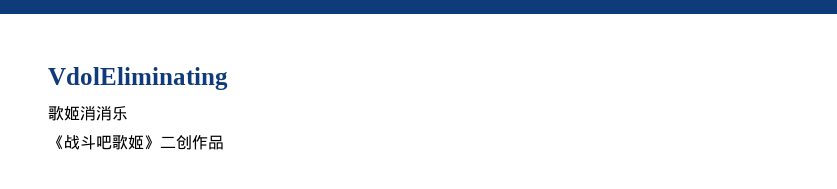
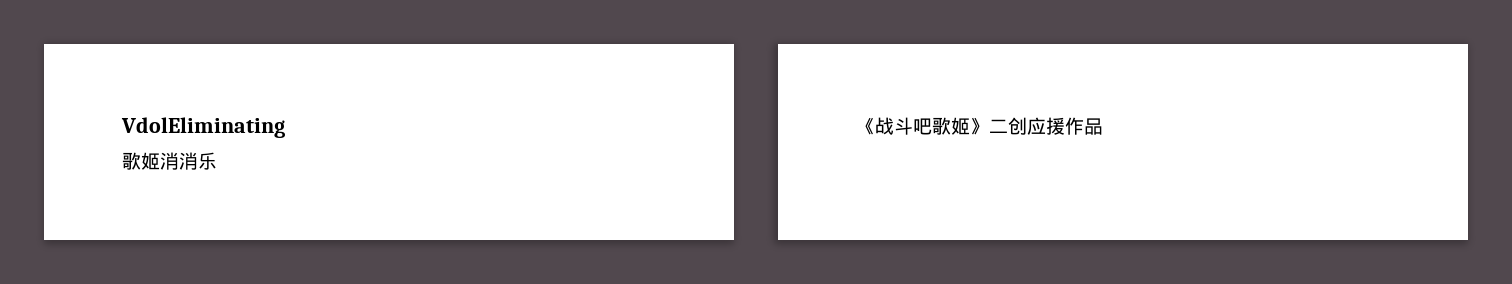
- 《战斗吧歌姬》二创作品
+ 《战斗吧歌姬》二创应援作品

